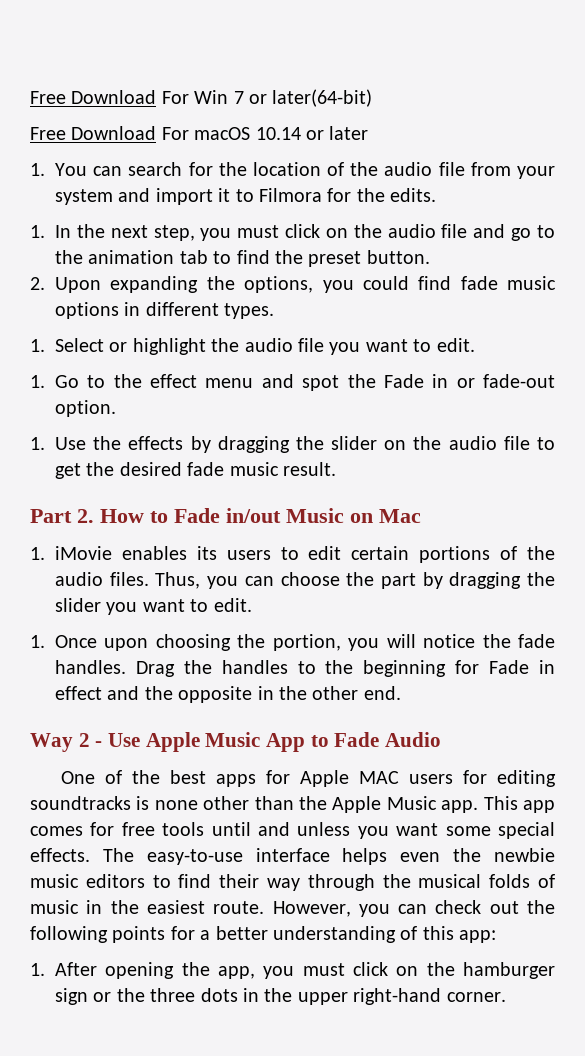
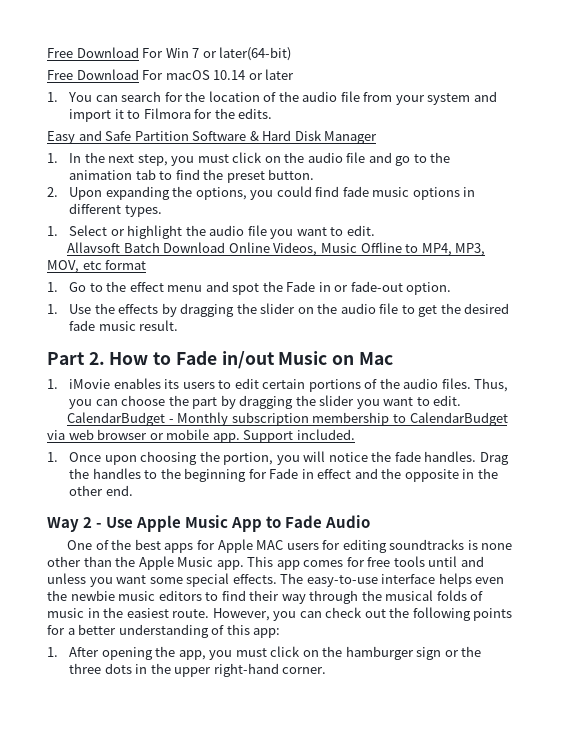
+ Easy and Safe Partition Software & Hard Disk Manager
+ Allavsoft Batch Download Online Videos, Music Offline to MP4, MP3, MOV, etc format
+ CalendarBudget - Monthly subscription membership to CalendarBudget via web browser or mobile app. Support included.

